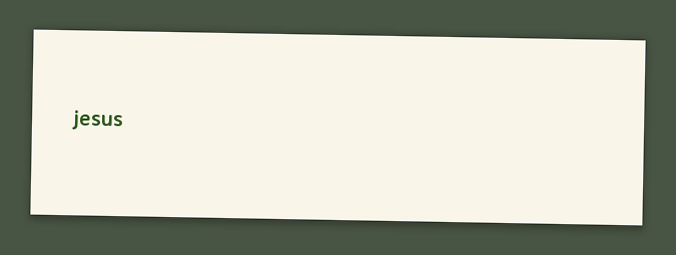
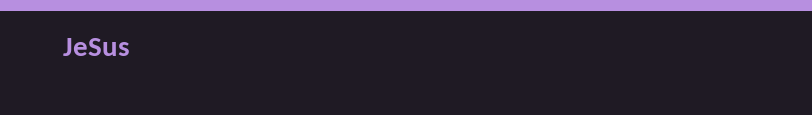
- jesus
+ JeSus

